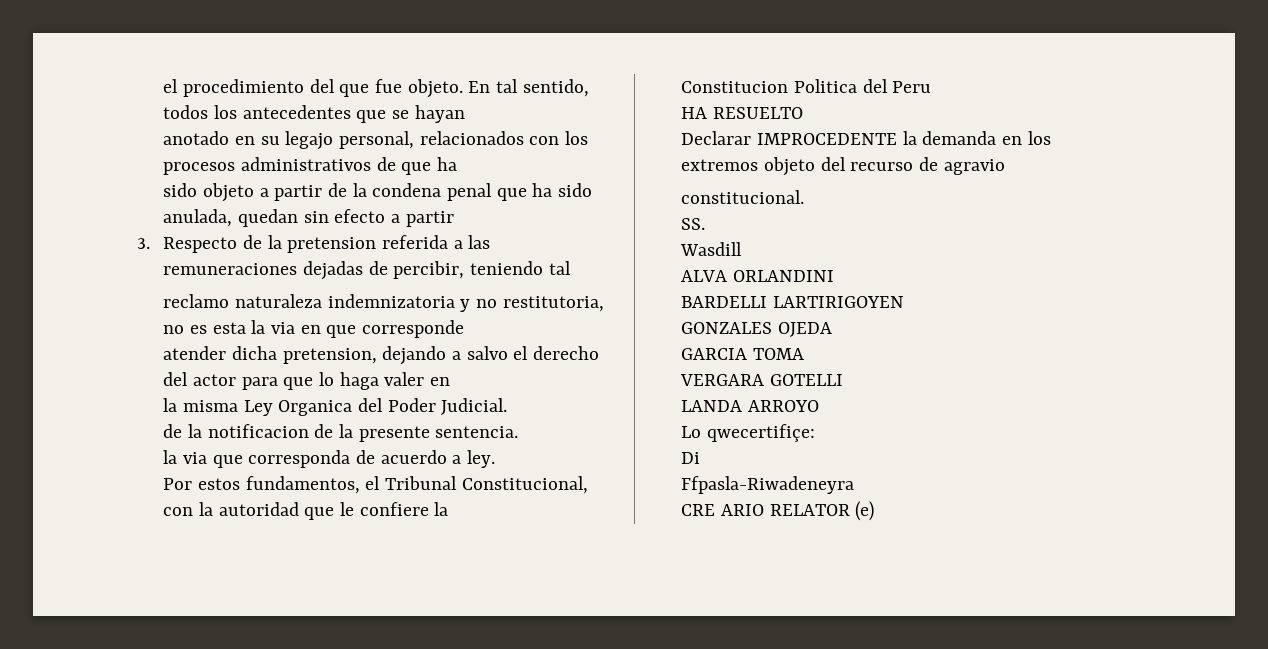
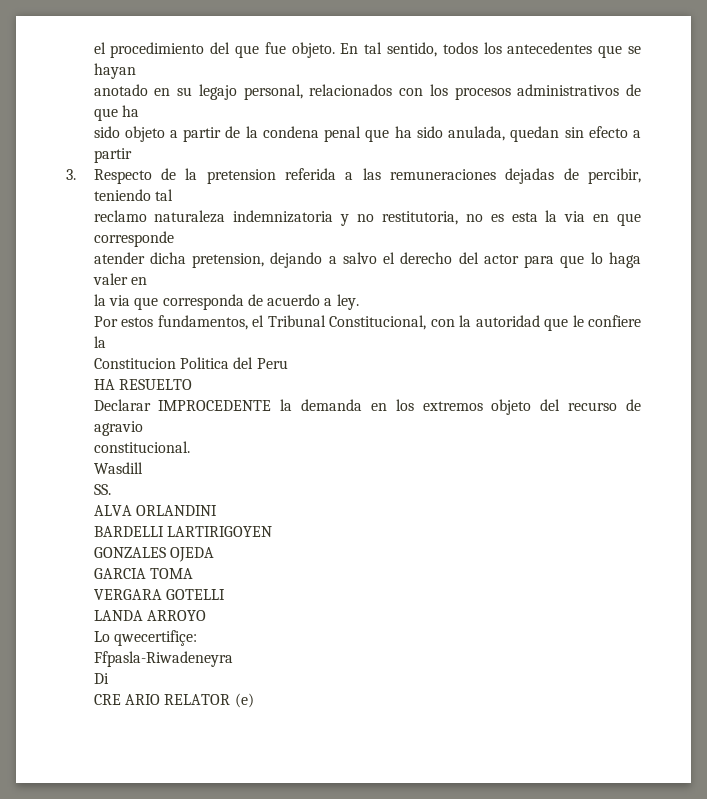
- la misma Ley Organica del Poder Judicial.
- de la notificacion de la presente sentencia.
+ Wasdill
- Wasdill
+ Ffpasla-Riwadeneyra
- Ffpasla-Riwadeneyra

